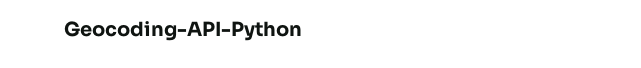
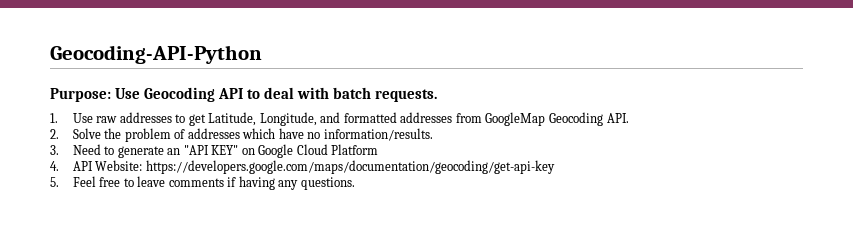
+ Purpose: Use Geocoding API to deal with batch requests.
+ 1. Use raw addresses to get Latitude, Longitude, and formatted addresses from GoogleMap Geocoding API.
+ 2. Solve the problem of addresses which have no information/results.
+ 3. Need to generate an "API KEY" on Google Cloud Platform
+ 4. API Website: https://developers.google.com/maps/documentation/geocoding/get-api-key
+ 5. Feel free to leave comments if having any questions.

